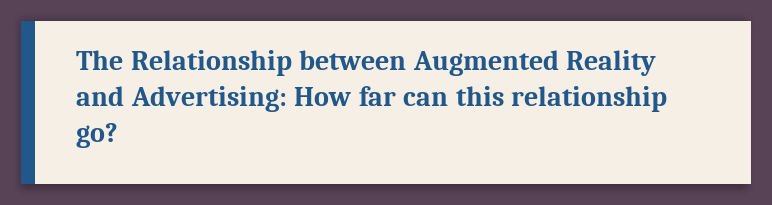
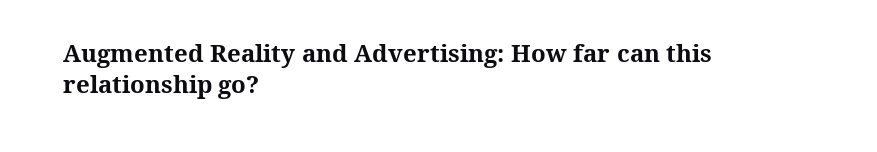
- The Relationship between Augmented Reality and Advertising: How far can this relationship go?
+ Augmented Reality and Advertising: How far can this relationship go?

